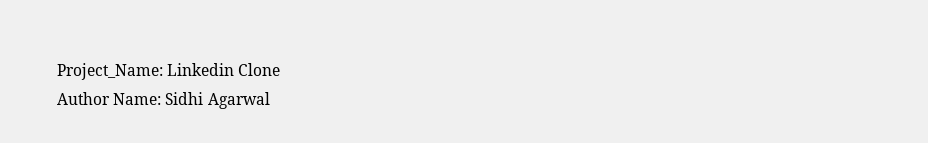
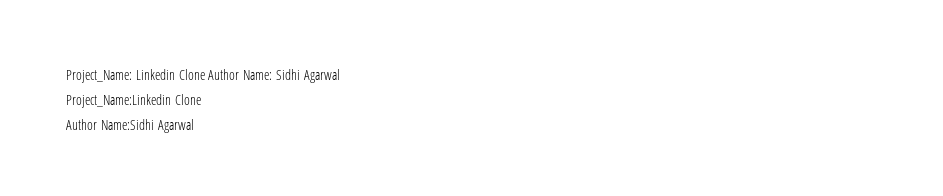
- Project_Name: Linkedin Clone
- Author Name: Sidhi Agarwal
+ Project_Name: Linkedin Clone Author Name: Sidhi Agarwal
+ Project_Name:Linkedin Clone
+ Author Name:Sidhi Agarwal

